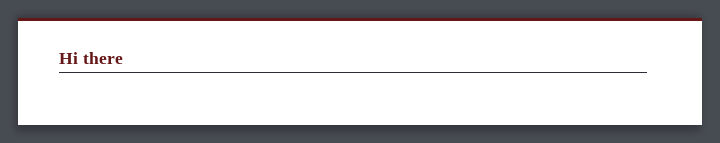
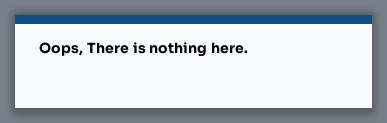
- Hi there
+ Oops, There is nothing here.

